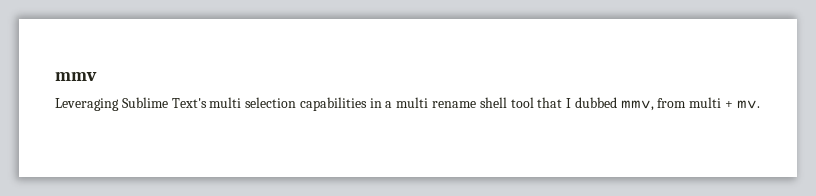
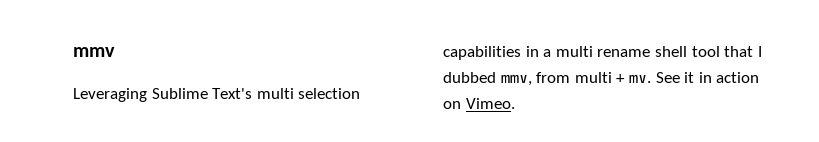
+ See it in action on Vimeo.

